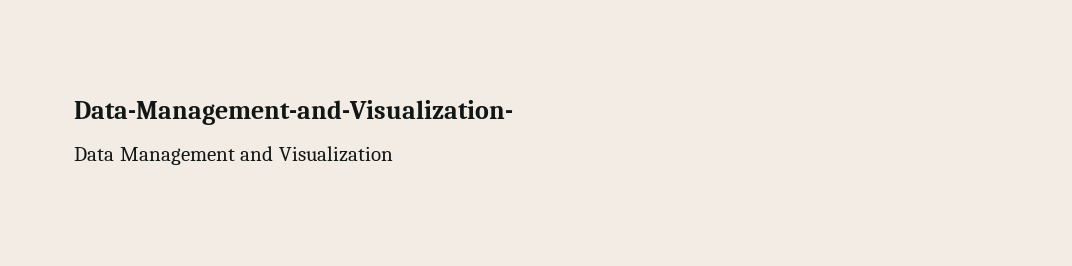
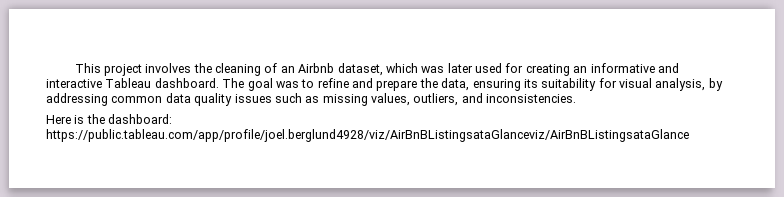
- Data-Management-and-Visualization-
- Data Management and Visualization
+ This project involves the cleaning of an Airbnb dataset, which was later used for creating an informative and interactive Tableau dashboard. The goal was to refine and prepare the data, ensuring its suitability for visual analysis, by addressing common data quality issues such as missing values, outliers, and inconsistencies.
+ Here is the dashboard: https://public.tableau.com/app/profile/joel.berglund4928/viz/AirBnBListingsataGlanceviz/AirBnBListingsataGlance

